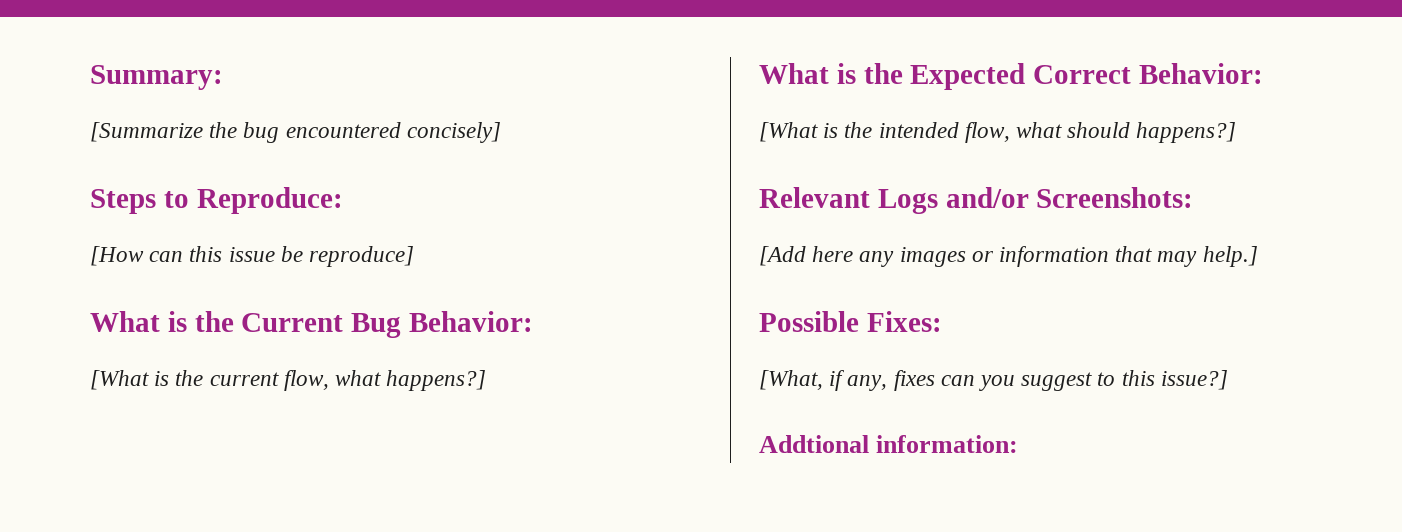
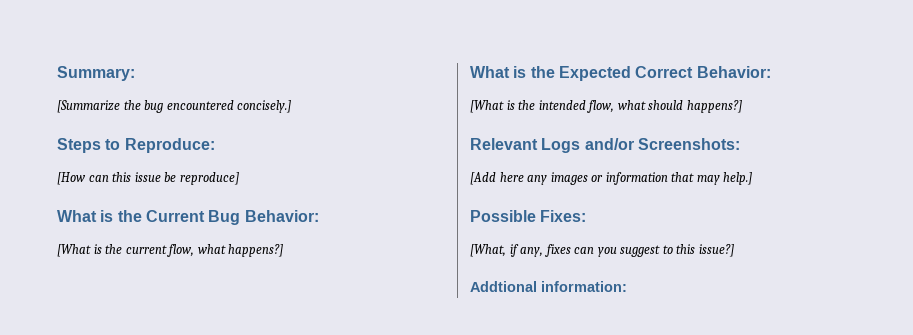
- [Summarize the bug encountered concisely]
+ [Summarize the bug encountered concisely.]

